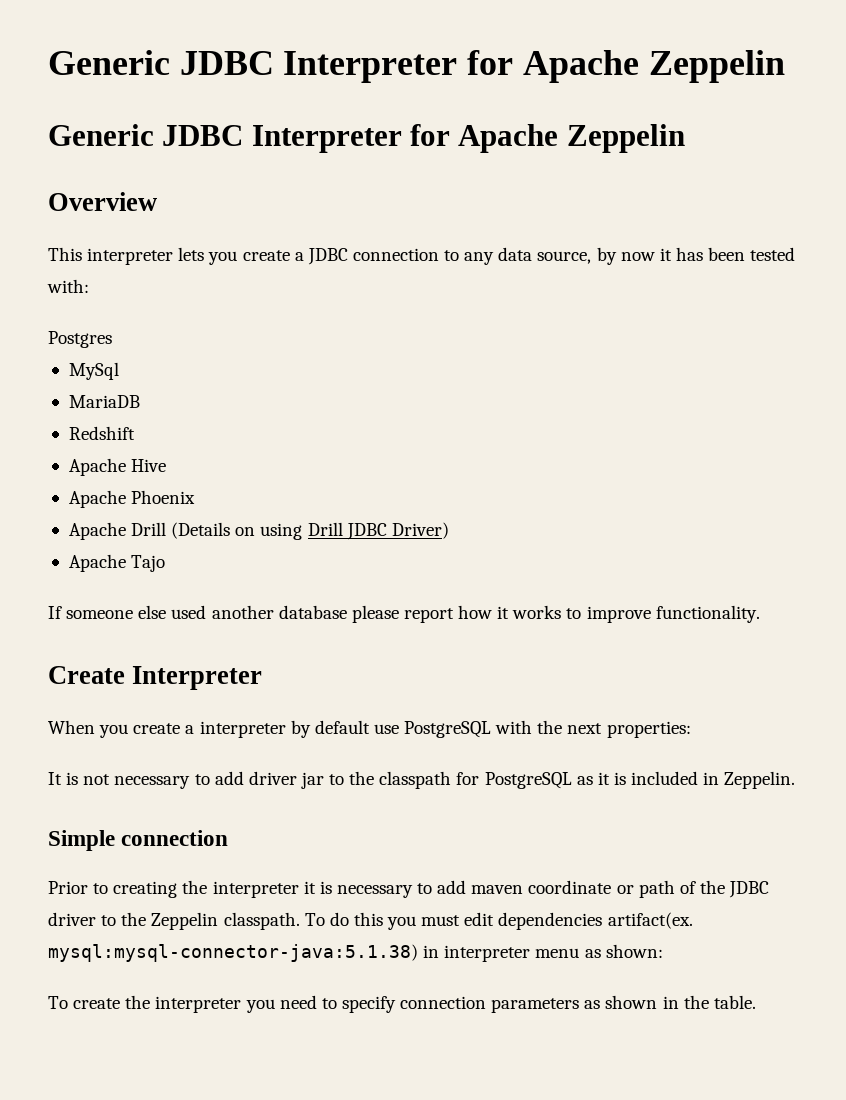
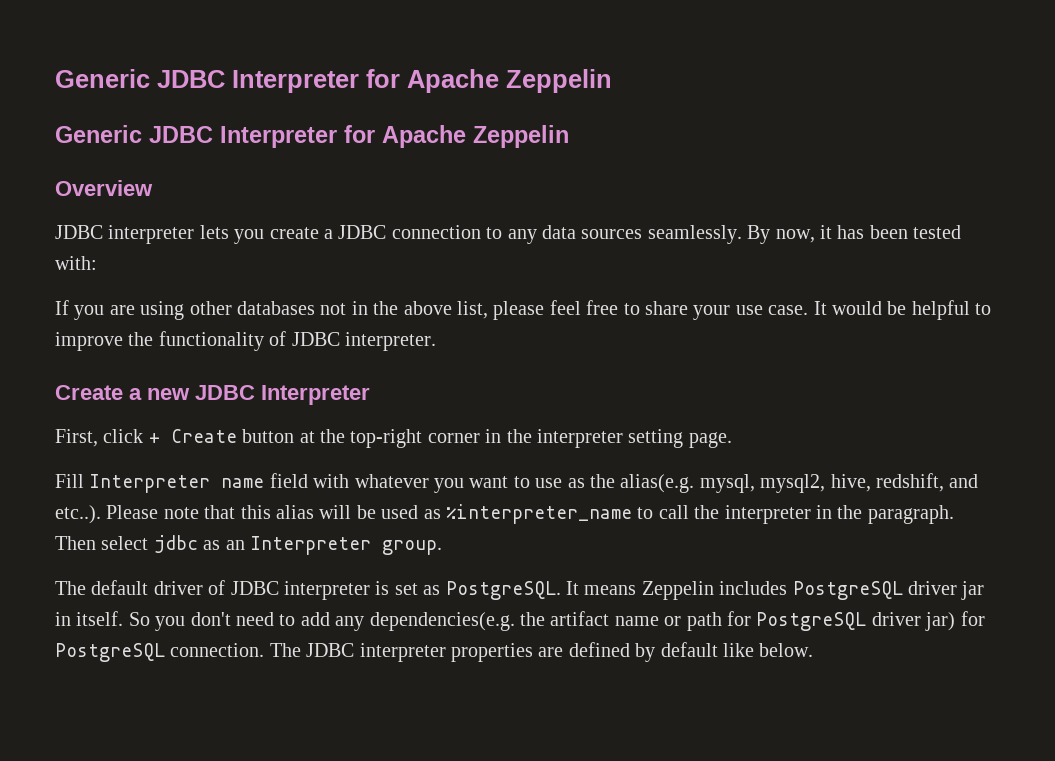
- This interpreter lets you create a JDBC connection to any data source, by now it has been tested with:
+ JDBC interpreter lets you create a JDBC connection to any data sources seamlessly. By now, it has been tested with:
- Postgres
- MySql
- MariaDB
- Redshift
- Apache Hive
- Apache Phoenix
- Apache Drill (Details on using Drill JDBC Driver)
- Apache Tajo
- If someone else used another database please report how it works to improve functionality.
- Create Interpreter
- When you create a interpreter by default use PostgreSQL with the next properties:
- It is not necessary to add driver jar to the classpath for PostgreSQL as it is included in Zeppelin.
- Simple connection
- Prior to creating the interpreter it is necessary to add maven coordinate or path of the JDBC driver to the Zeppelin classpath. To do this you must edit dependencies artifact(ex. mysql:mysql-connector-java:5.1.38) in interpreter menu as shown:
- To create the interpreter you need to specify connection parameters as shown in the table.
+ If you are using other databases not in the above list, please feel free to share your use case. It would be helpful to improve the functionality of JDBC interpreter.
+ Create a new JDBC Interpreter
+ First, click + Create button at the top-right corner in the interpreter setting page.
+ Fill Interpreter name field with whatever you want to use as the alias(e.g. mysql, mysql2, hive, redshift, and etc..). Please note that this alias will be used as %interpreter_name to call the interpreter in the paragraph. Then select jdbc as an Interpreter group.
+ The default driver of JDBC interpreter is set as PostgreSQL. It means Zeppelin includes PostgreSQL driver jar in itself. So you don't need to add any dependencies(e.g. the artifact name or path for PostgreSQL driver jar) for PostgreSQL connection. The JDBC interpreter properties are defined by default like below.

